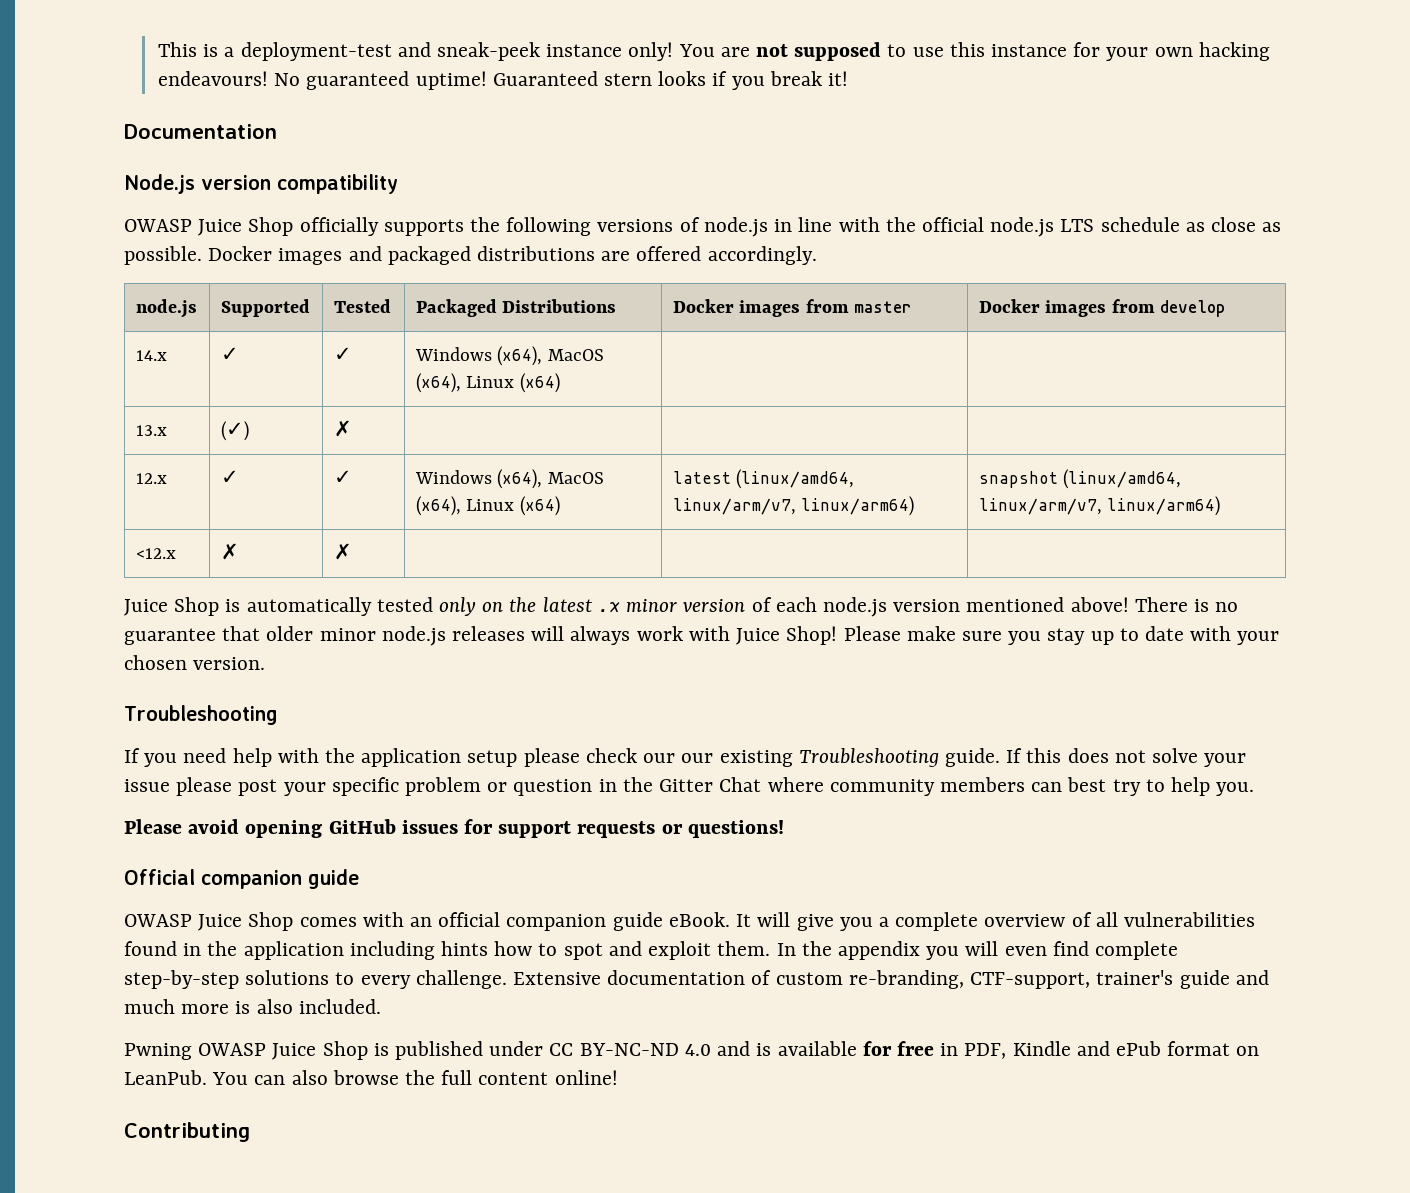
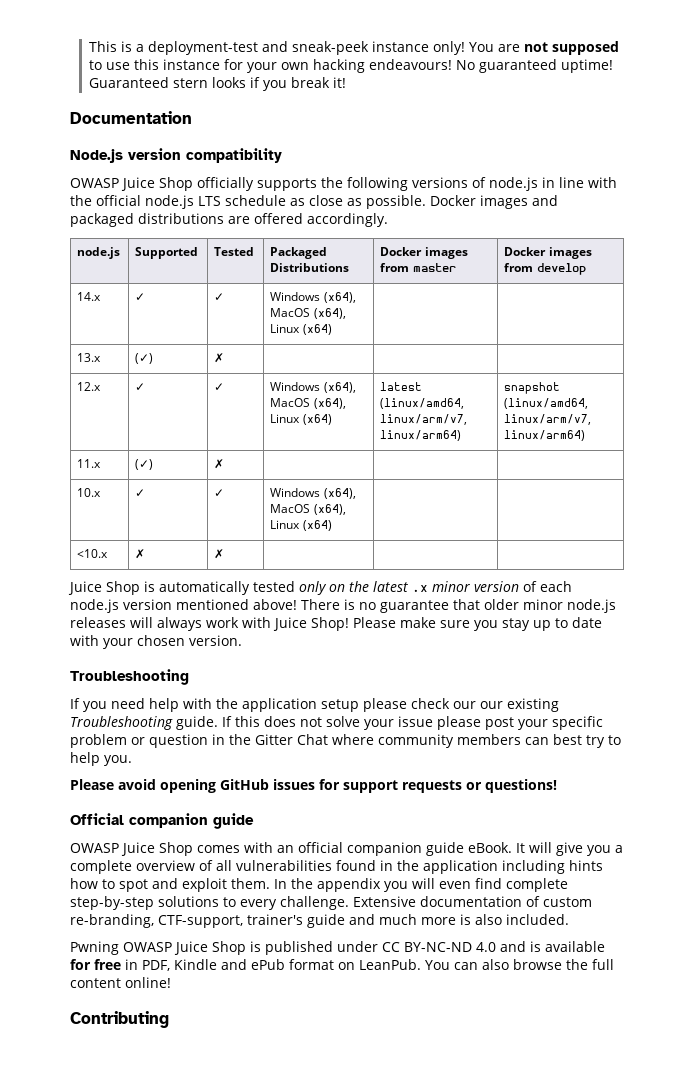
- <12.x | ✗ | ✗ | | |
+ 11.x | (✓) | ✗ | | |
+ 10.x | ✓ | ✓ | Windows (x64), MacOS (x64), Linux (x64) | |
+ <10.x | ✗ | ✗ | | |

